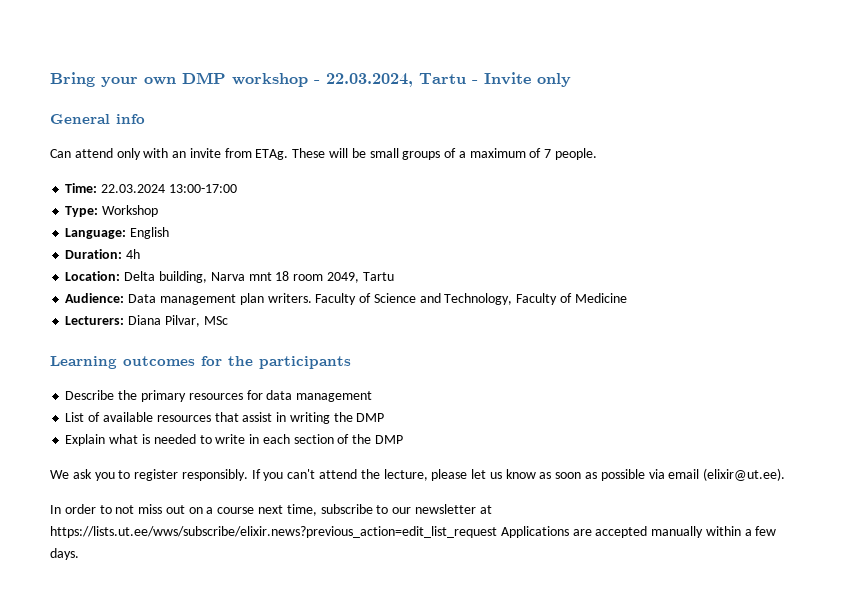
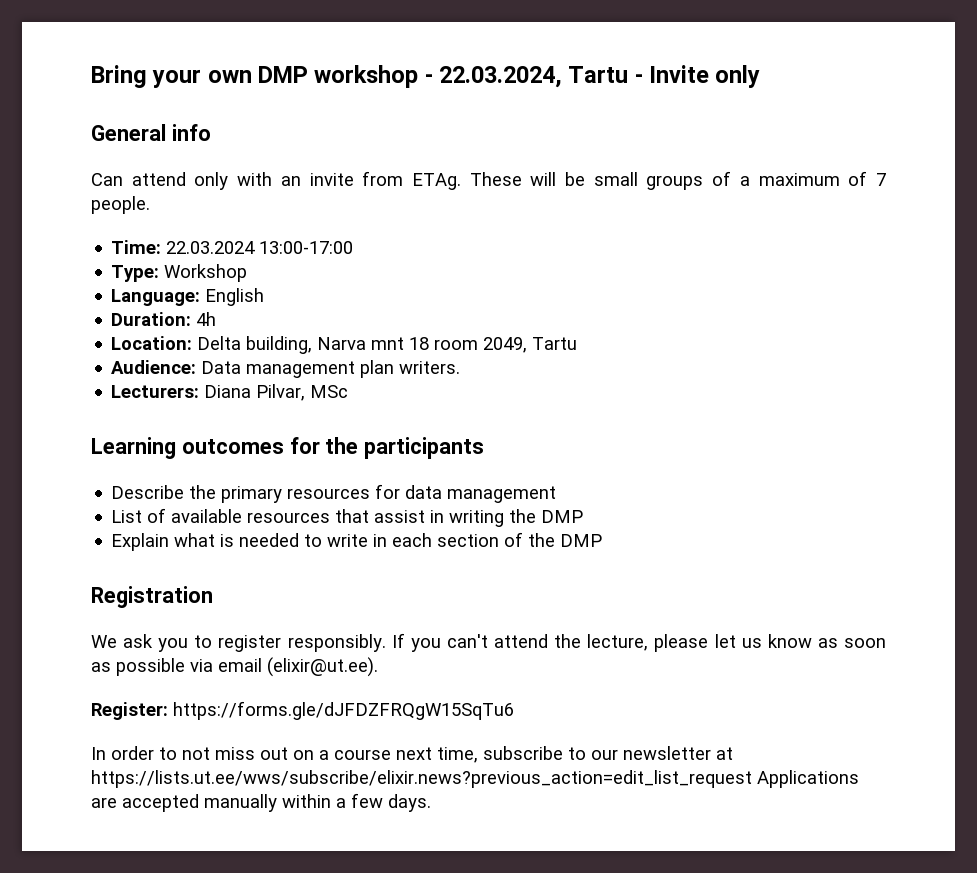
- Faculty of Science and Technology, Faculty of Medicine
+ Registration
+ Register: https://forms.gle/dJFDZFRQgW15SqTu6

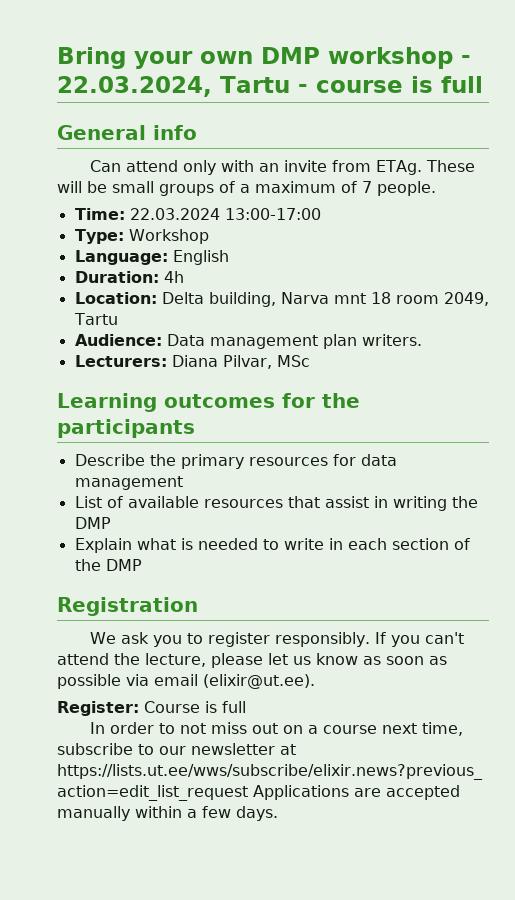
- Bring your own DMP workshop - 22.03.2024, Tartu - Invite only
+ Bring your own DMP workshop - 22.03.2024, Tartu - course is full
- Register: https://forms.gle/dJFDZFRQgW15SqTu6
+ Register: Course is full

